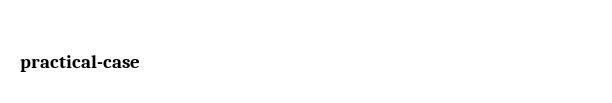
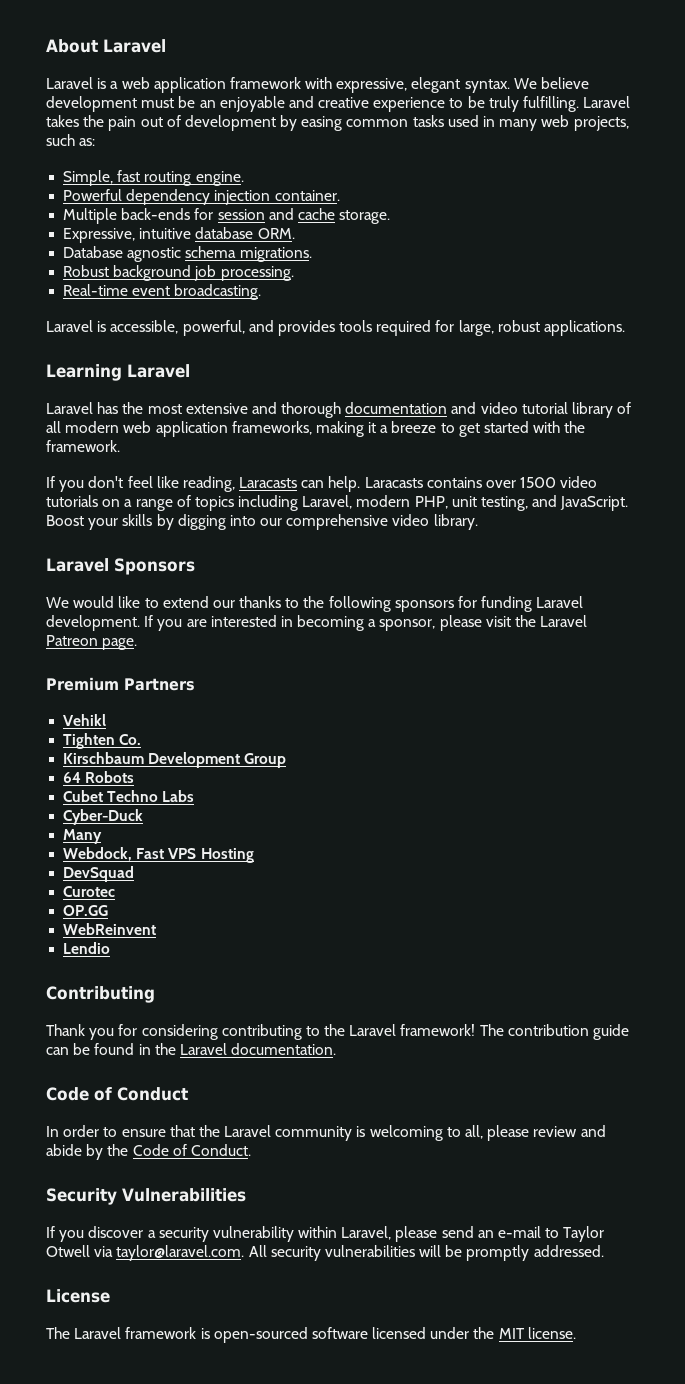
- practical-case
+ About Laravel
+ Laravel is a web application framework with expressive, elegant syntax. We believe development must be an enjoyable and creative experience to be truly fulfilling. Laravel takes the pain out of development by easing common tasks used in many web projects, such as:
+ Simple, fast routing engine.
+ Powerful dependency injection container.
+ Multiple back-ends for session and cache storage.
+ Expressive, intuitive database ORM.
+ Database agnostic schema migrations.
+ Robust background job processing.
+ Real-time event broadcasting.
+ Laravel is accessible, powerful, and provides tools required for large, robust applications.
+ Learning Laravel
+ Laravel has the most extensive and thorough documentation and video tutorial library of all modern web application frameworks, making it a breeze to get started with the framework.
+ If you don't feel like reading, Laracasts can help. Laracasts contains over 1500 video tutorials on a range of topics including Laravel, modern PHP, unit testing, and JavaScript. Boost your skills by digging into our comprehensive video library.
+ Laravel Sponsors
+ We would like to extend our thanks to the following sponsors for funding Laravel development. If you are interested in becoming a sponsor, please visit the Laravel Patreon page.
+ Premium Partners
+ Vehikl
+ Tighten Co.
+ Kirschbaum Development Group
+ 64 Robots
+ Cubet Techno Labs
+ Cyber-Duck
+ Many
+ Webdock, Fast VPS Hosting
+ DevSquad
+ Curotec
+ OP.GG
+ WebReinvent
+ Lendio
+ Contributing
+ Thank you for considering contributing to the Laravel framework! The contribution guide can be found in the Laravel documentation.
+ Code of Conduct
+ In order to ensure that the Laravel community is welcoming to all, please review and abide by the Code of Conduct.
+ Security Vulnerabilities
+ If you discover a security vulnerability within Laravel, please send an e-mail to Taylor Otwell via taylor@laravel.com. All security vulnerabilities will be promptly addressed.
+ License
+ The Laravel framework is open-sourced software licensed under the MIT license.

